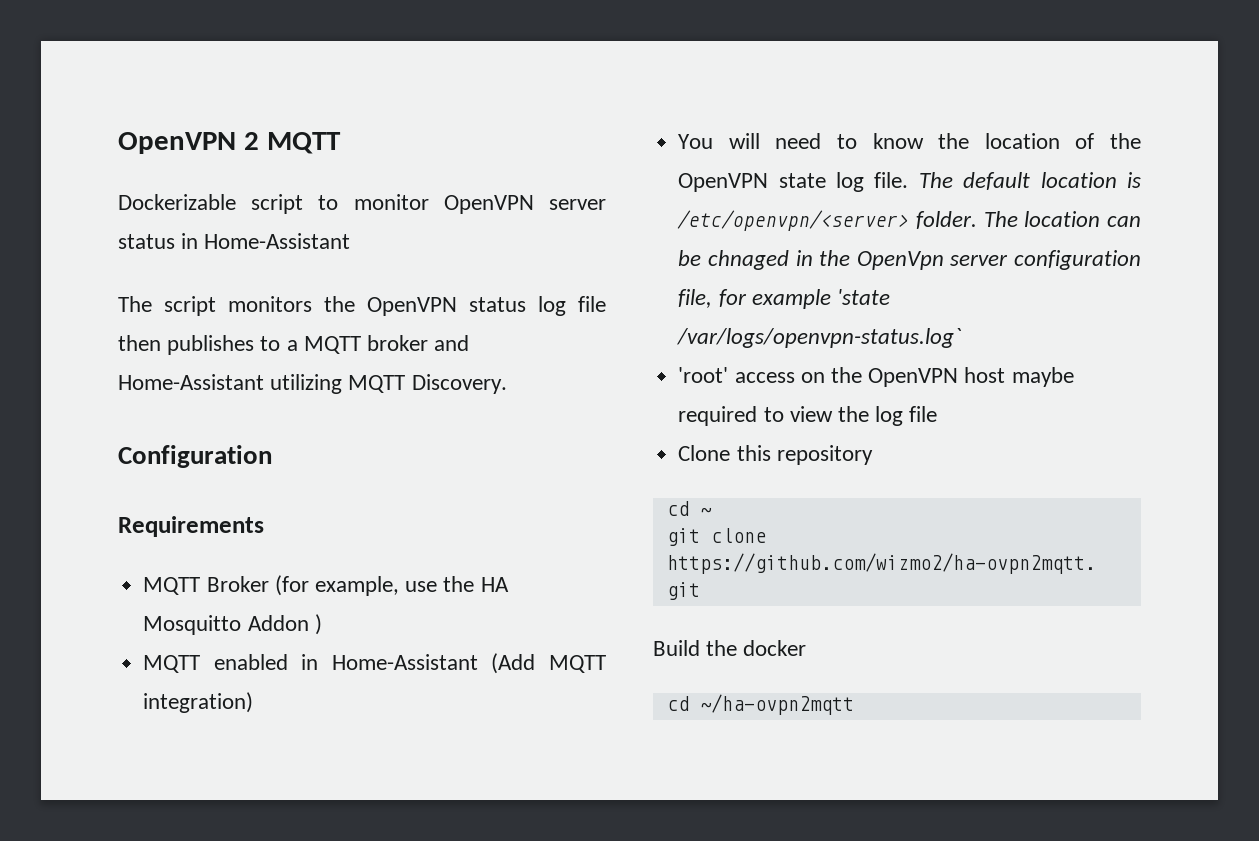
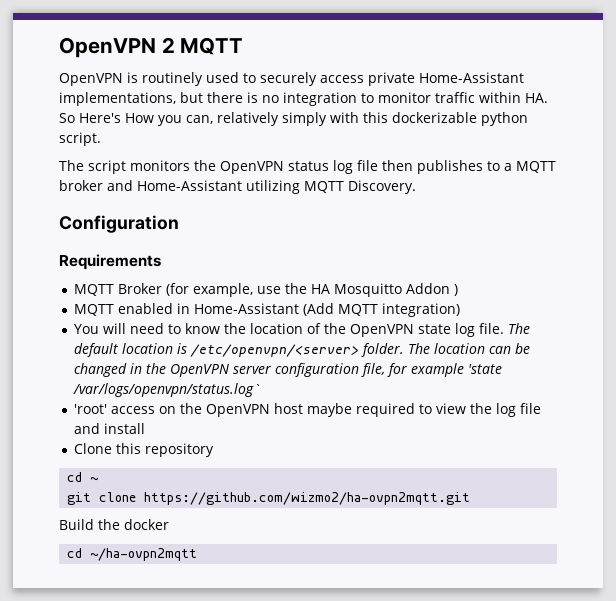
- Dockerizable script to monitor OpenVPN server status in Home-Assistant
+ OpenVPN is routinely used to securely access private Home-Assistant implementations, but there is no integration to monitor traffic within HA. So Here's How you can, relatively simply with this dockerizable python script.
- The location can be chnaged in the OpenVpn server configuration file, for example 'state /var/logs/openvpn-status.log`
+ The location can be changed in the OpenVPN server configuration file, for example 'state /var/logs/openvpn/status.log`
- 'root' access on the OpenVPN host maybe required to view the log file
+ 'root' access on the OpenVPN host maybe required to view the log file and install

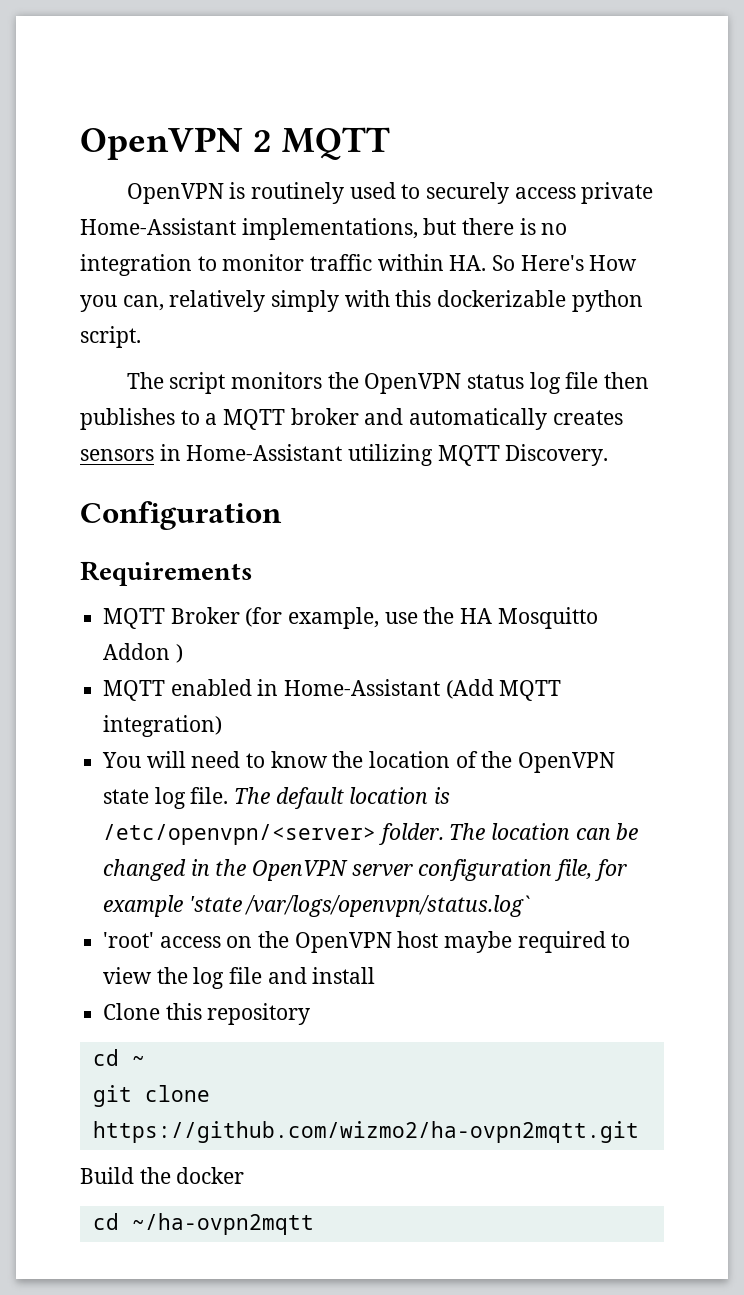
- The script monitors the OpenVPN status log file then publishes to a MQTT broker and Home-Assistant utilizing MQTT Discovery.
+ The script monitors the OpenVPN status log file then publishes to a MQTT broker and automatically creates sensors in Home-Assistant utilizing MQTT Discovery.

